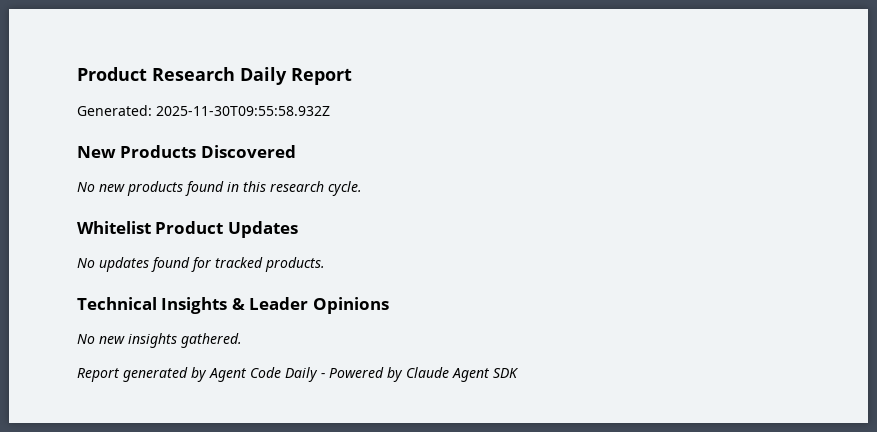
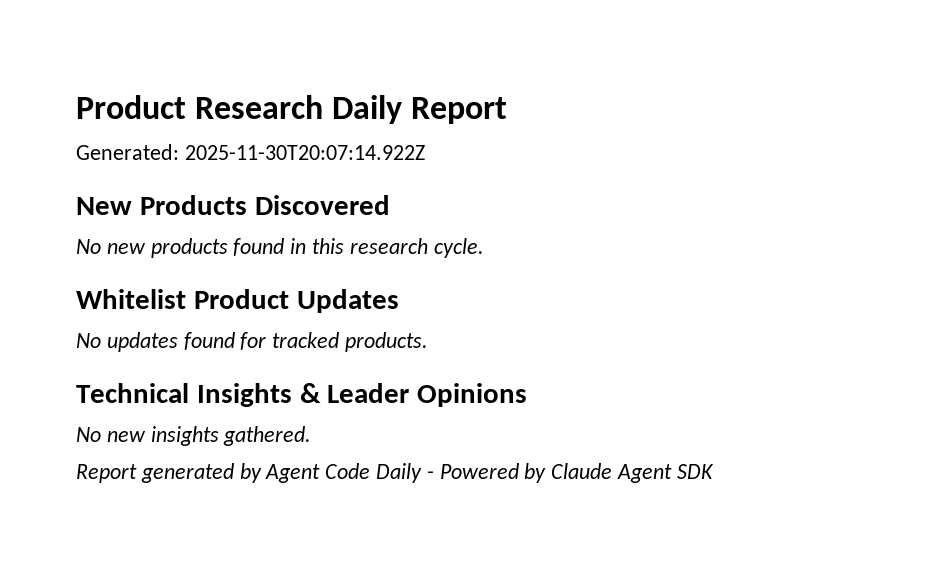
- Generated: 2025-11-30T09:55:58.932Z
+ Generated: 2025-11-30T20:07:14.922Z

